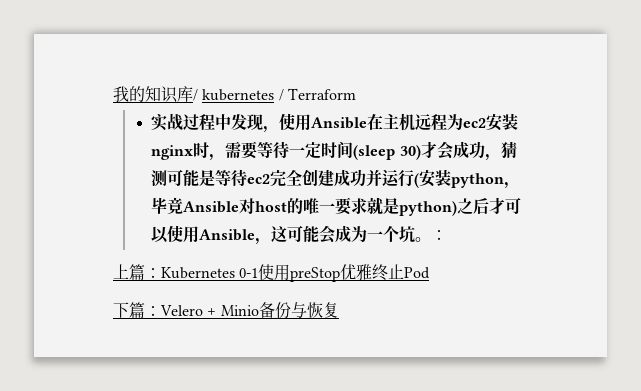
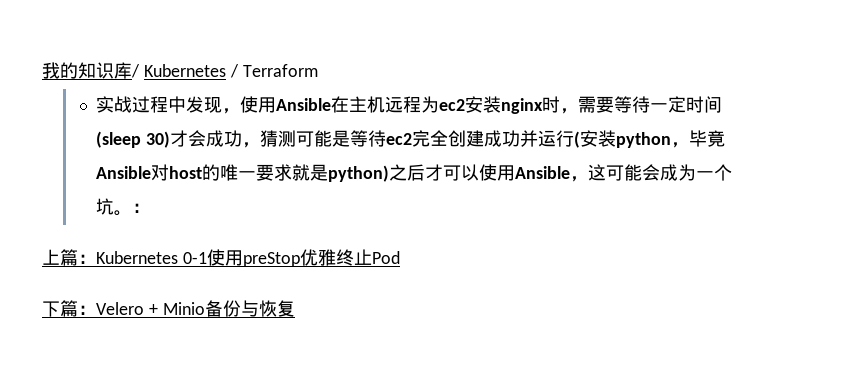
- 我的知识库/ kubernetes / Terraform
+ 我的知识库/ Kubernetes / Terraform

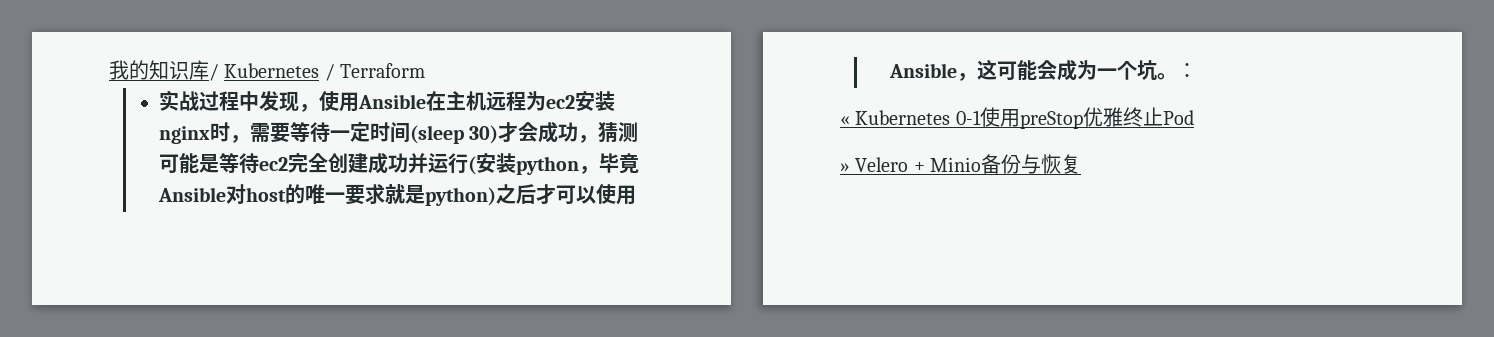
- 上篇：Kubernetes 0-1使用preStop优雅终止Pod
+ « Kubernetes 0-1使用preStop优雅终止Pod
- 下篇：Velero + Minio备份与恢复
+ » Velero + Minio备份与恢复

